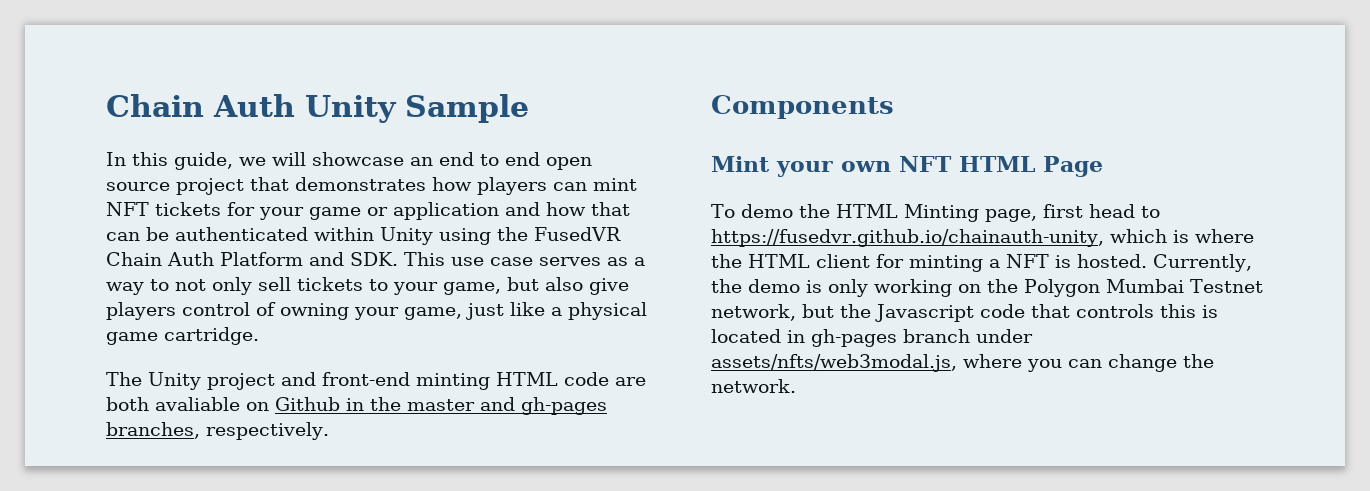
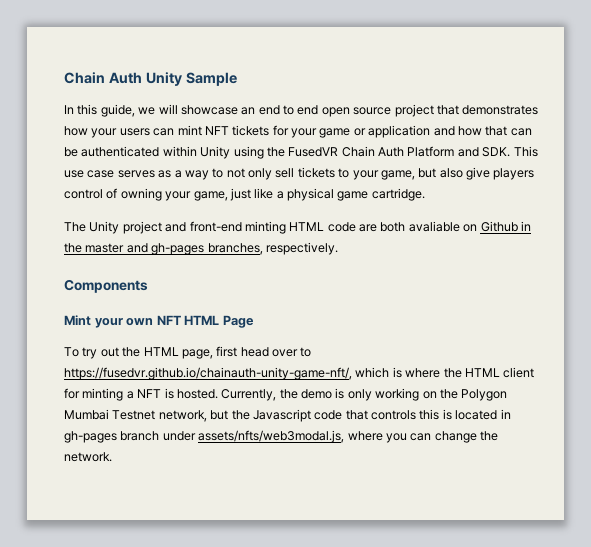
- In this guide, we will showcase an end to end open source project that demonstrates how players can mint NFT tickets for your game or application and how that can be authenticated within Unity using the FusedVR Chain Auth Platform and SDK. This use case serves as a way to not only sell tickets to your game, but also give players control of owning your game, just like a physical game cartridge.
+ In this guide, we will showcase an end to end open source project that demonstrates how your users can mint NFT tickets for your game or application and how that can be authenticated within Unity using the FusedVR Chain Auth Platform and SDK. This use case serves as a way to not only sell tickets to your game, but also give players control of owning your game, just like a physical game cartridge.
- To demo the HTML Minting page, first head to https://fusedvr.github.io/chainauth-unity, which is where the HTML client for minting a NFT is hosted.
+ To try out the HTML page, first head over to https://fusedvr.github.io/chainauth-unity-game-nft/, which is where the HTML client for minting a NFT is hosted.

